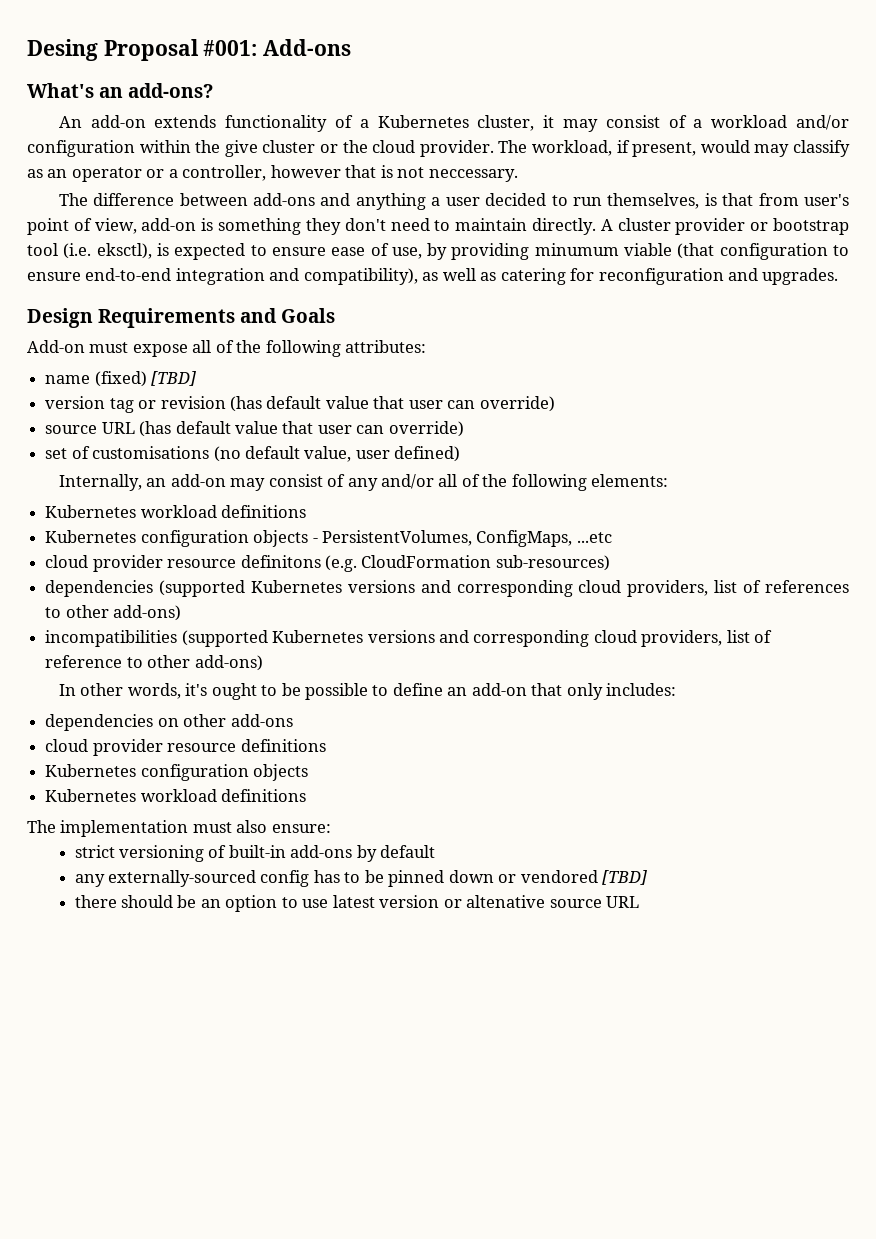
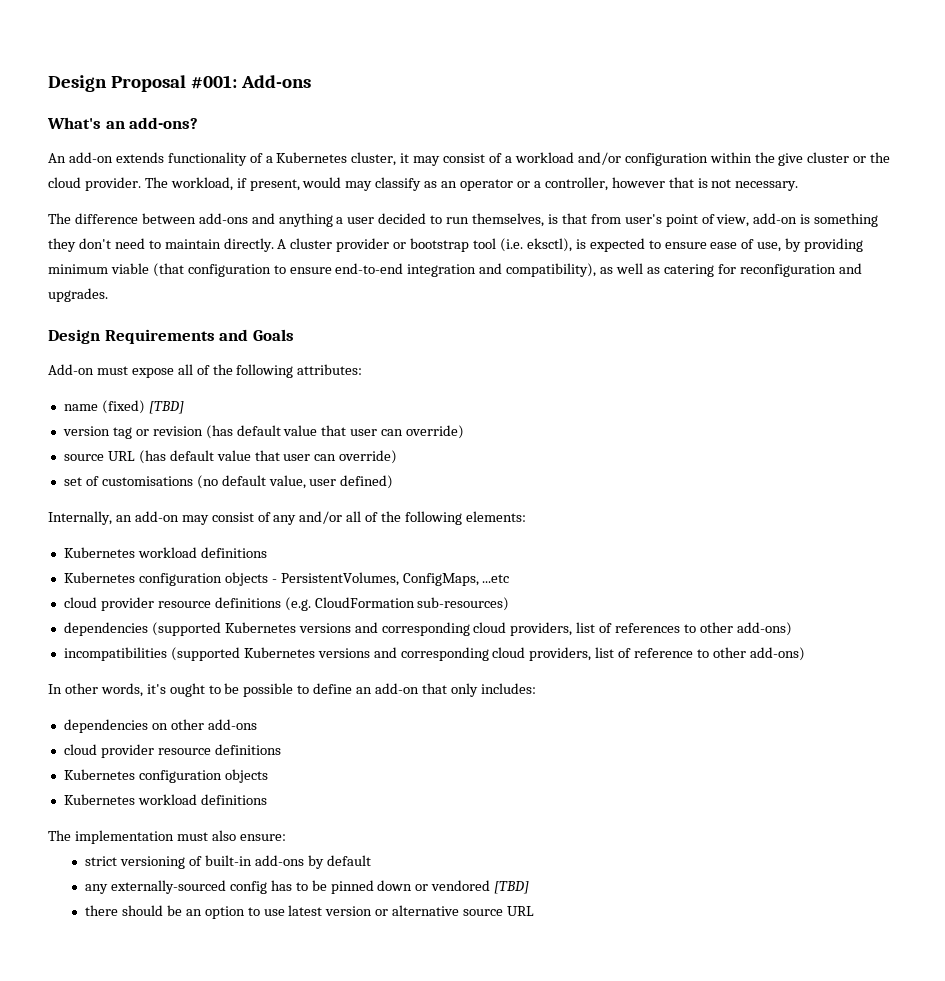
- Desing Proposal #001: Add-ons
+ Design Proposal #001: Add-ons
- The workload, if present, would may classify as an operator or a controller, however that is not neccessary.
+ The workload, if present, would may classify as an operator or a controller, however that is not necessary.
- A cluster provider or bootstrap tool (i.e. eksctl), is expected to ensure ease of use, by providing minumum viable (that configuration to ensure end-to-end integration and compatibility), as well as catering for reconfiguration and upgrades.
+ A cluster provider or bootstrap tool (i.e. eksctl), is expected to ensure ease of use, by providing minimum viable (that configuration to ensure end-to-end integration and compatibility), as well as catering for reconfiguration and upgrades.
- cloud provider resource definitons (e.g. CloudFormation sub-resources)
+ cloud provider resource definitions (e.g. CloudFormation sub-resources)
- there should be an option to use latest version or altenative source URL
+ there should be an option to use latest version or alternative source URL

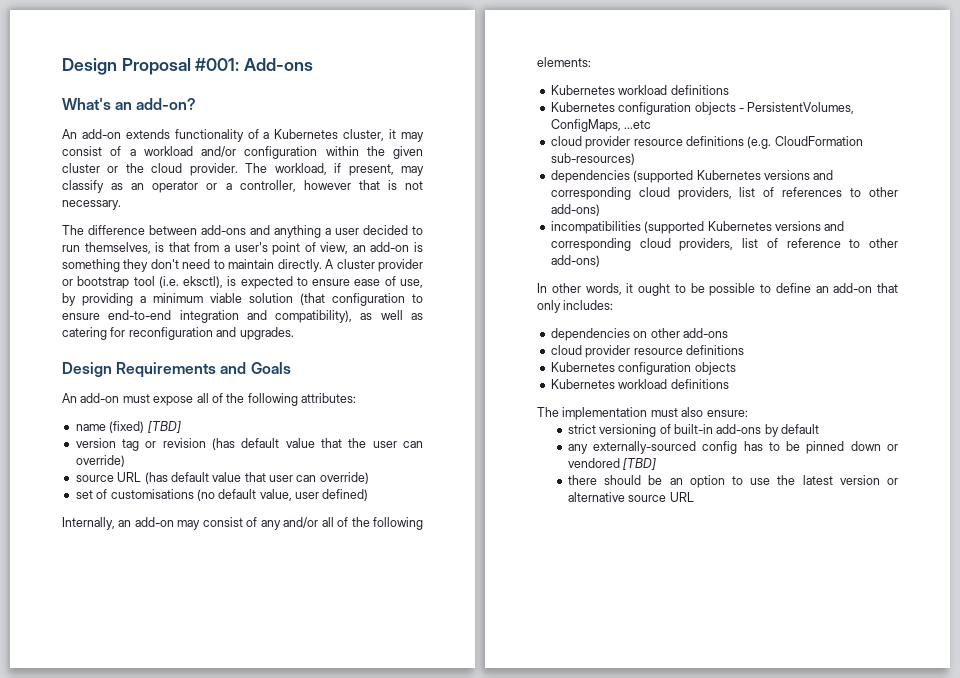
- What's an add-ons?
+ What's an add-on?
- An add-on extends functionality of a Kubernetes cluster, it may consist of a workload and/or configuration within the give cluster or the cloud provider.
+ An add-on extends functionality of a Kubernetes cluster, it may consist of a workload and/or configuration within the given cluster or the cloud provider.
- The workload, if present, would may classify as an operator or a controller, however that is not necessary.
+ The workload, if present, may classify as an operator or a controller, however that is not necessary.
- The difference between add-ons and anything a user decided to run themselves, is that from user's point of view, add-on is something they don't need to maintain directly.
+ The difference between add-ons and anything a user decided to run themselves, is that from a user's point of view, an add-on is something they don't need to maintain directly.
- A cluster provider or bootstrap tool (i.e. eksctl), is expected to ensure ease of use, by providing minimum viable (that configuration to ensure end-to-end integration and compatibility), as well as catering for reconfiguration and upgrades.
+ A cluster provider or bootstrap tool (i.e. eksctl), is expected to ensure ease of use, by providing a minimum viable solution (that configuration to ensure end-to-end integration and compatibility), as well as catering for reconfiguration and upgrades.
- Add-on must expose all of the following attributes:
+ An add-on must expose all of the following attributes:
- version tag or revision (has default value that user can override)
+ version tag or revision (has default value that the user can override)
- In other words, it's ought to be possible to define an add-on that only includes:
+ In other words, it ought to be possible to define an add-on that only includes:
- there should be an option to use latest version or alternative source URL
+ there should be an option to use the latest version or alternative source URL

